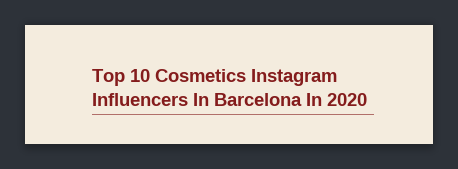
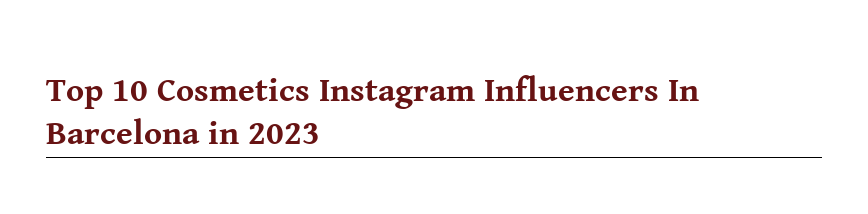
- Top 10 Cosmetics Instagram Influencers In Barcelona In 2020
+ Top 10 Cosmetics Instagram Influencers In Barcelona in 2023

